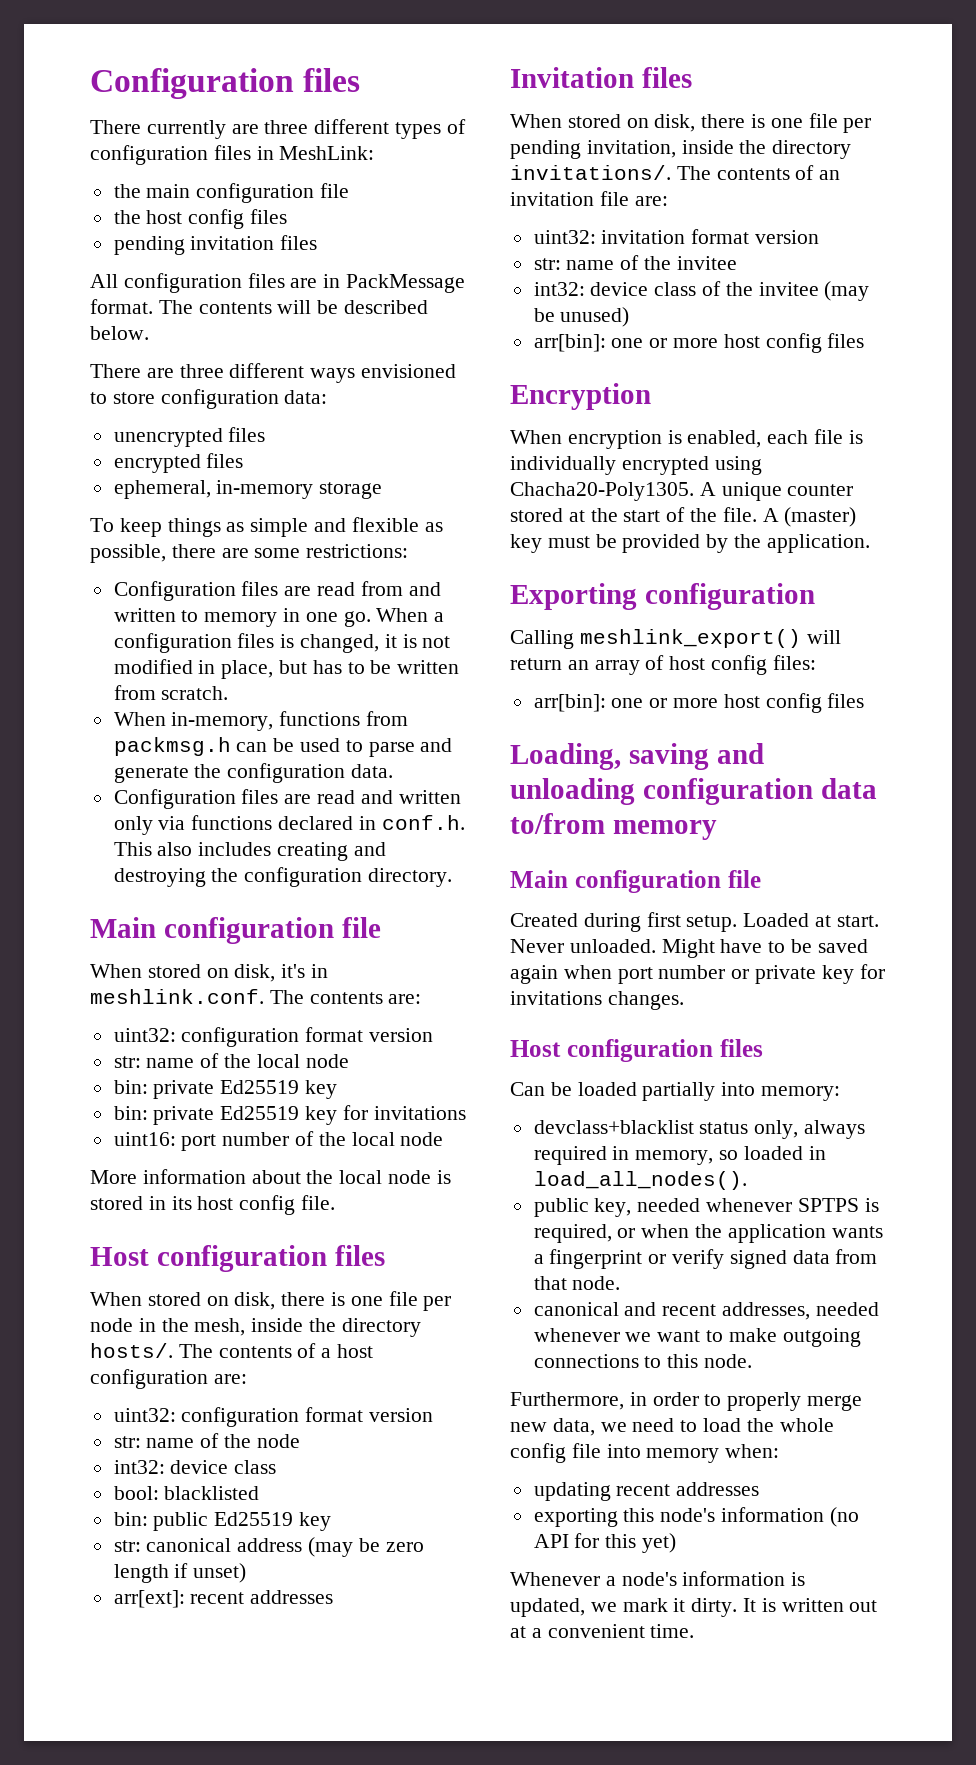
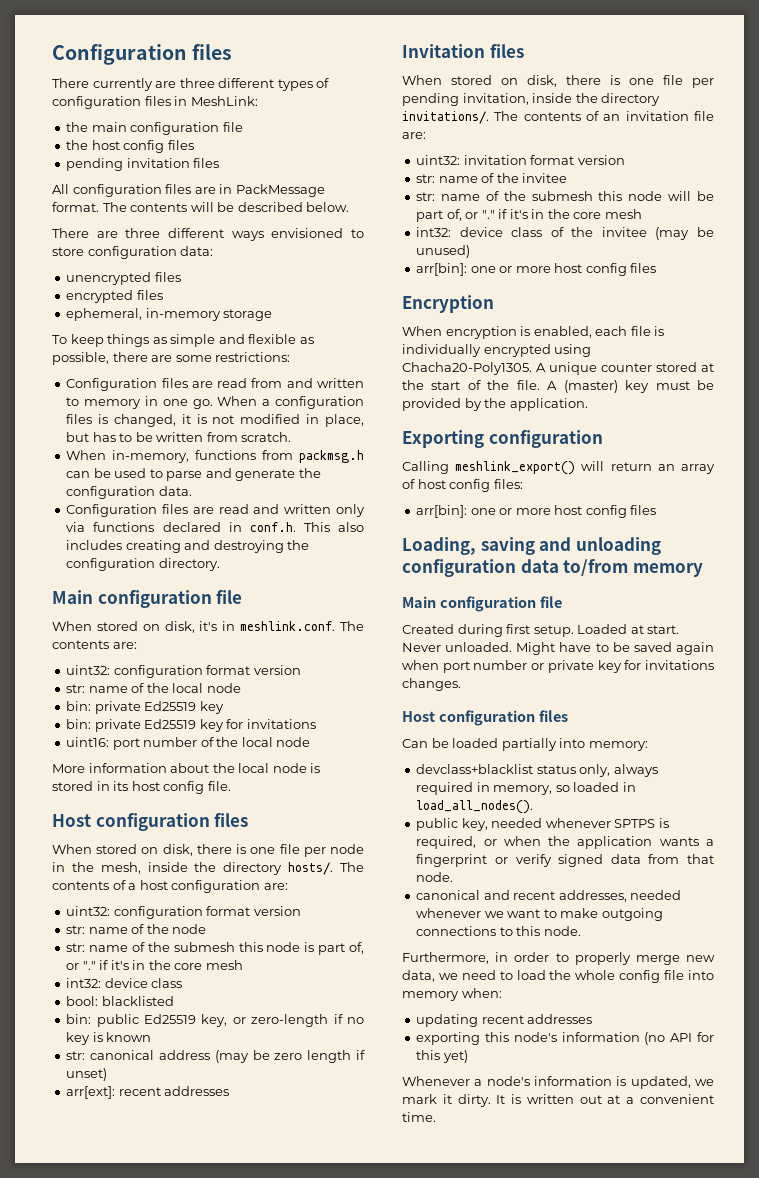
+ str: name of the submesh this node is part of, or "." if it's in the core mesh
- bin: public Ed25519 key
+ bin: public Ed25519 key, or zero-length if no key is known
+ str: name of the submesh this node will be part of, or "." if it's in the core mesh

